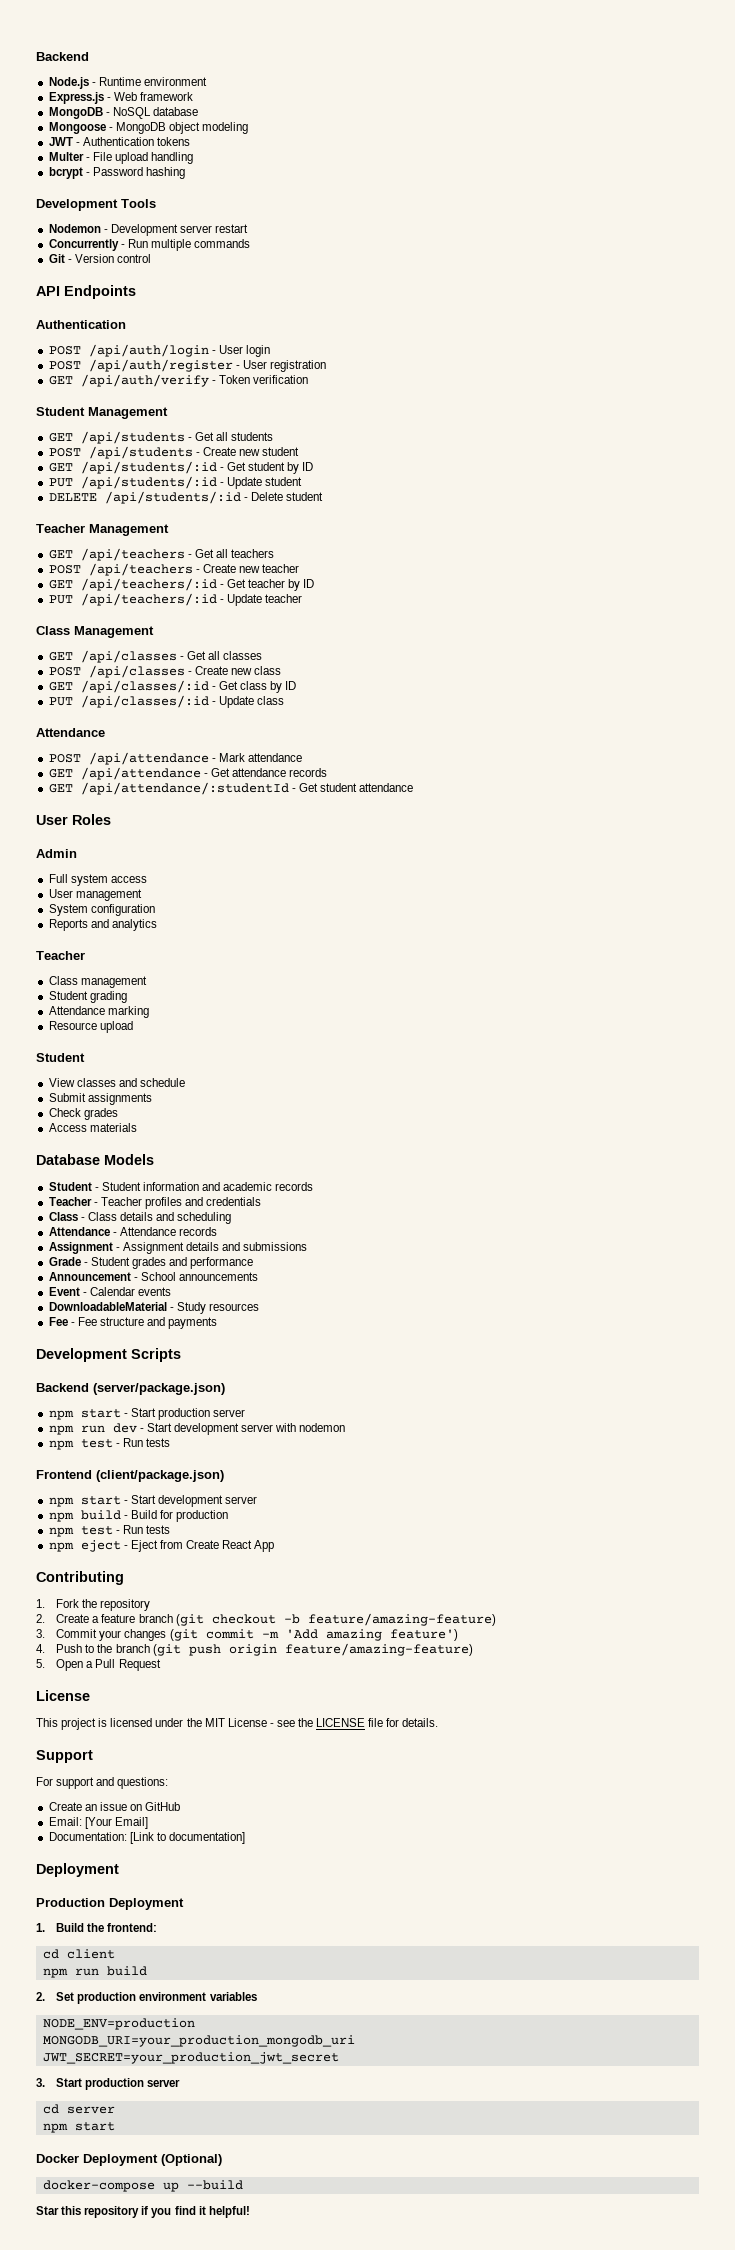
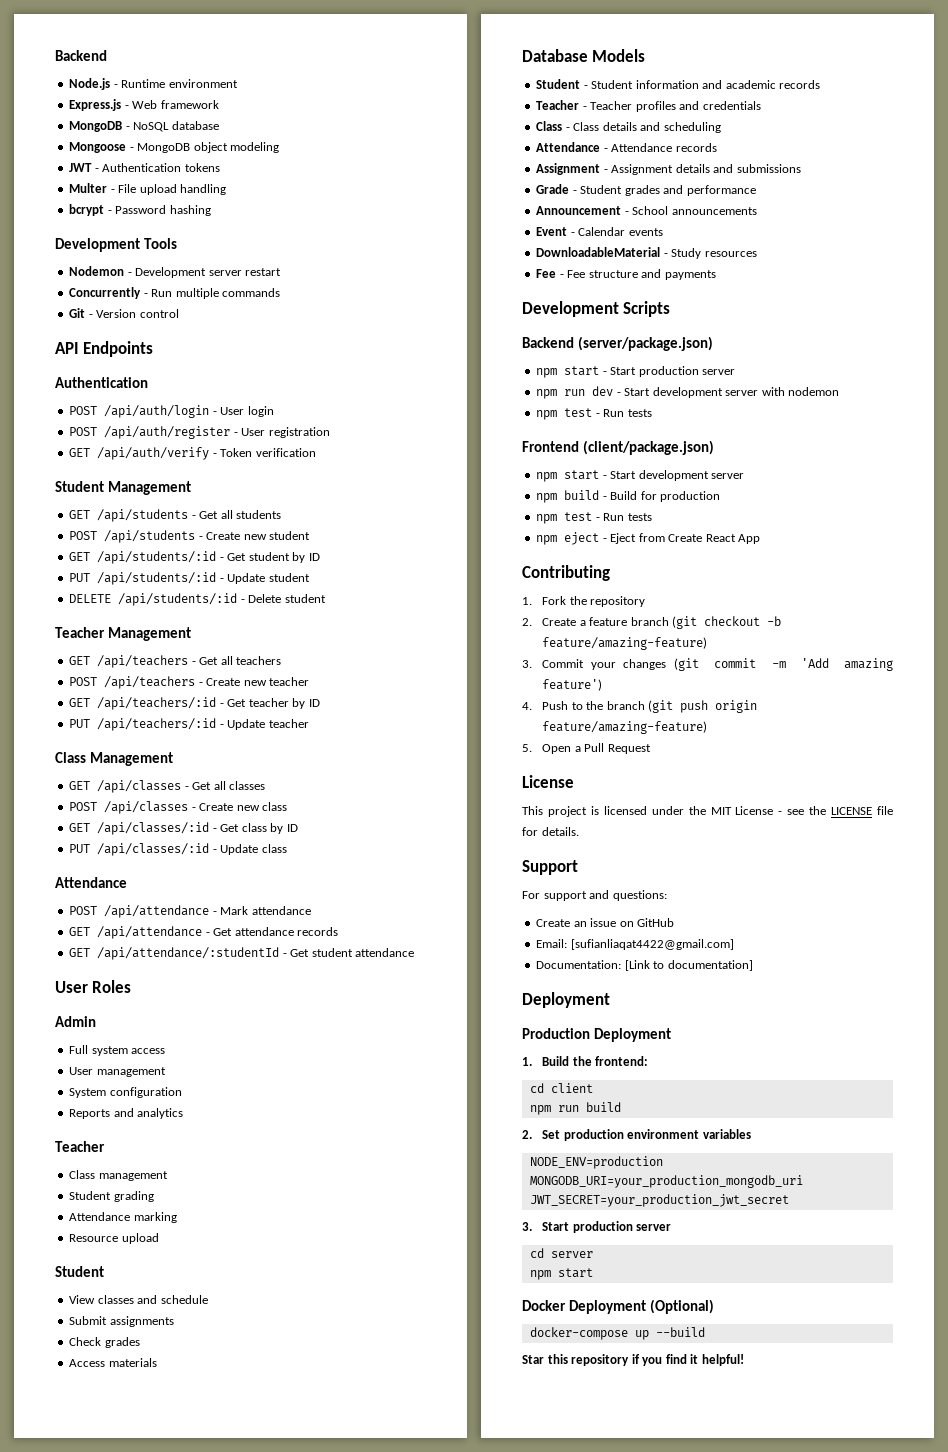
- Email: [Your Email]
+ Email: [sufianliaqat4422@gmail.com]

